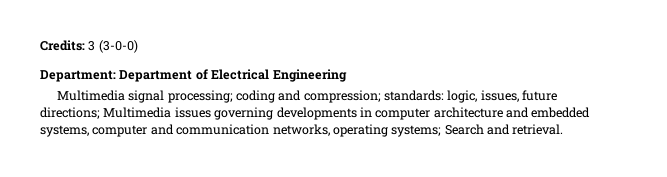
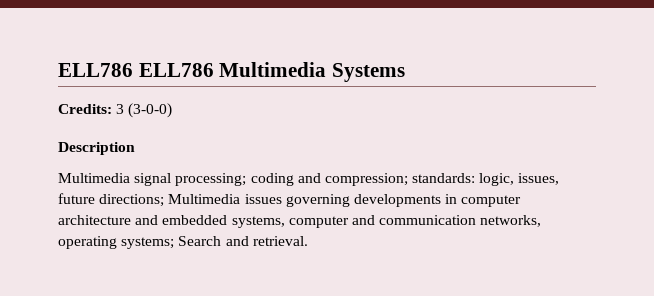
+ ELL786 ELL786 Multimedia Systems
- Department: Department of Electrical Engineering
+ Description

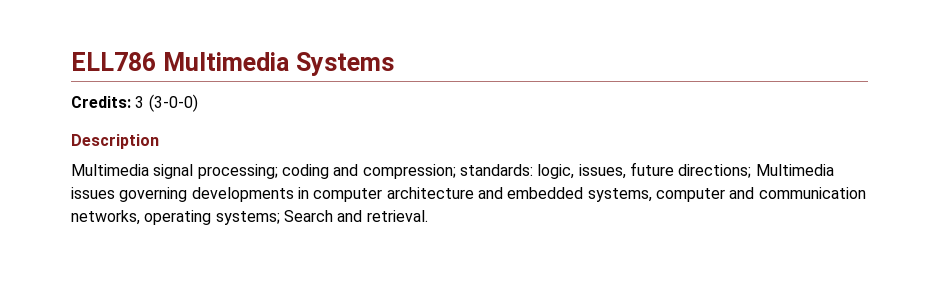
- ELL786 ELL786 Multimedia Systems
+ ELL786 Multimedia Systems

